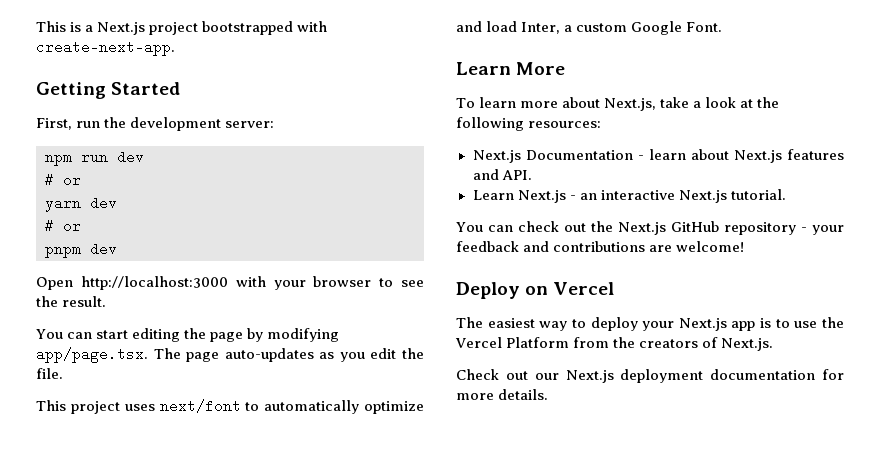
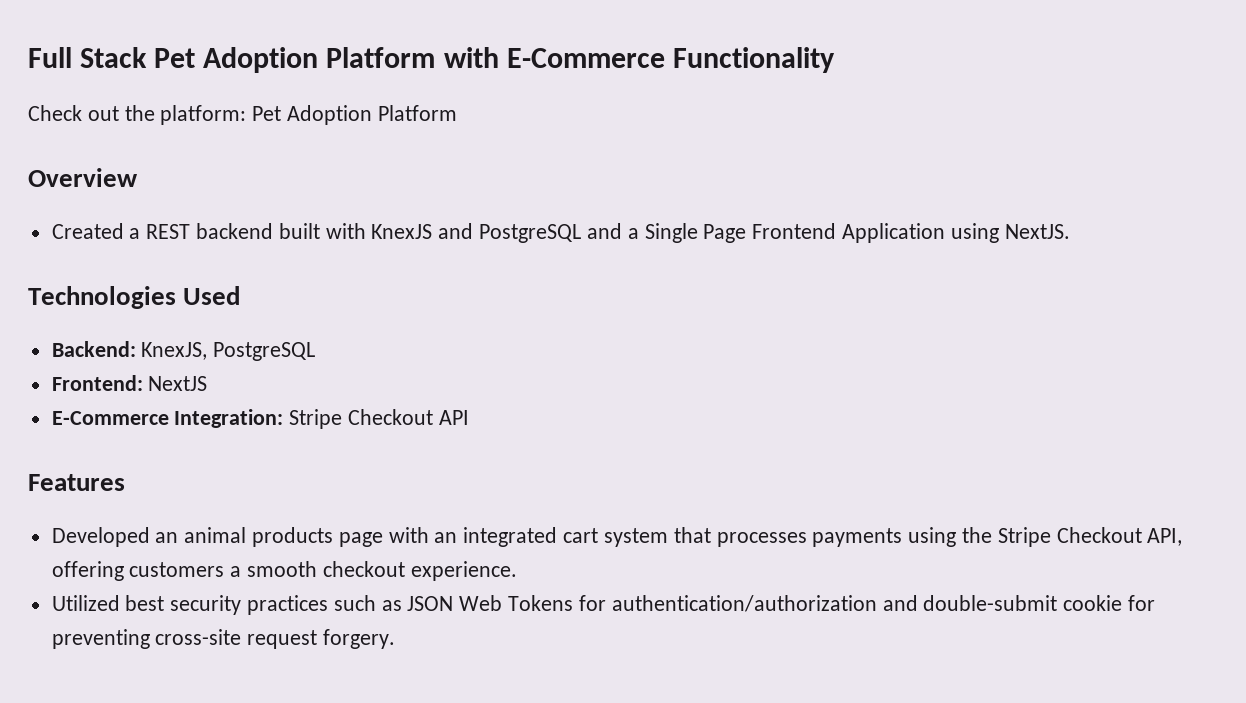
- This is a Next.js project bootstrapped with create-next-app.
- Getting Started
- First, run the development server:
- npm run dev
- # or
- yarn dev
- # or
- pnpm dev
- Open http://localhost:3000 with your browser to see the result.
- You can start editing the page by modifying app/page.tsx. The page auto-updates as you edit the file.
- This project uses next/font to automatically optimize and load Inter, a custom Google Font.
- Learn More
- To learn more about Next.js, take a look at the following resources:
- Next.js Documentation - learn about Next.js features and API.
- Learn Next.js - an interactive Next.js tutorial.
- You can check out the Next.js GitHub repository - your feedback and contributions are welcome!
- Deploy on Vercel
- The easiest way to deploy your Next.js app is to use the Vercel Platform from the creators of Next.js.
- Check out our Next.js deployment documentation for more details.
+ Full Stack Pet Adoption Platform with E-Commerce Functionality
+ Check out the platform: Pet Adoption Platform
+ Overview
+ Created a REST backend built with KnexJS and PostgreSQL and a Single Page Frontend Application using NextJS.
+ Technologies Used
+ Backend: KnexJS, PostgreSQL
+ Frontend: NextJS
+ E-Commerce Integration: Stripe Checkout API
+ Features
+ Developed an animal products page with an integrated cart system that processes payments using the Stripe Checkout API, offering customers a smooth checkout experience.
+ Utilized best security practices such as JSON Web Tokens for authentication/authorization and double-submit cookie for preventing cross-site request forgery.

